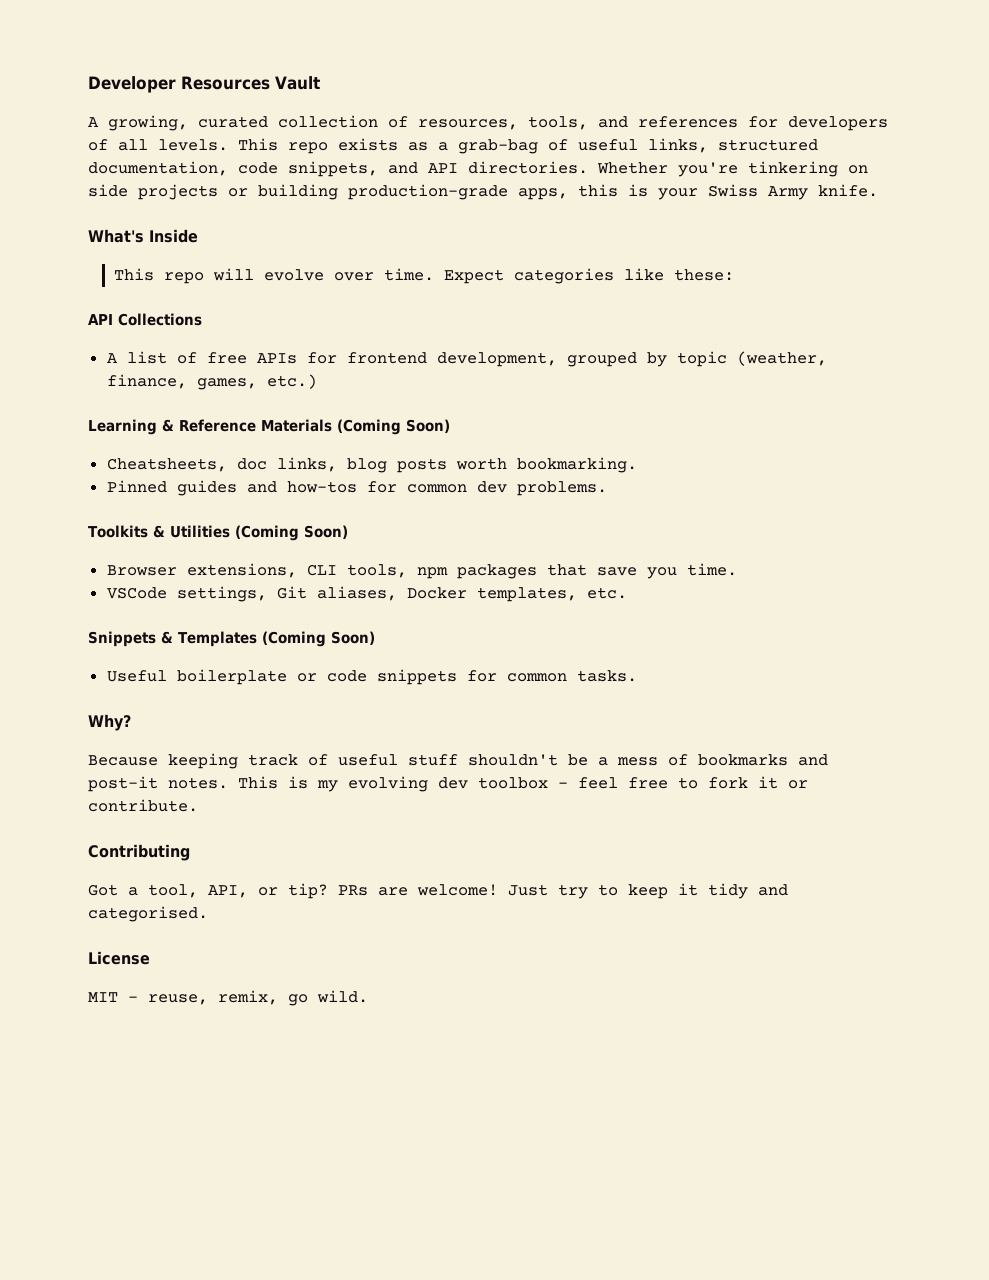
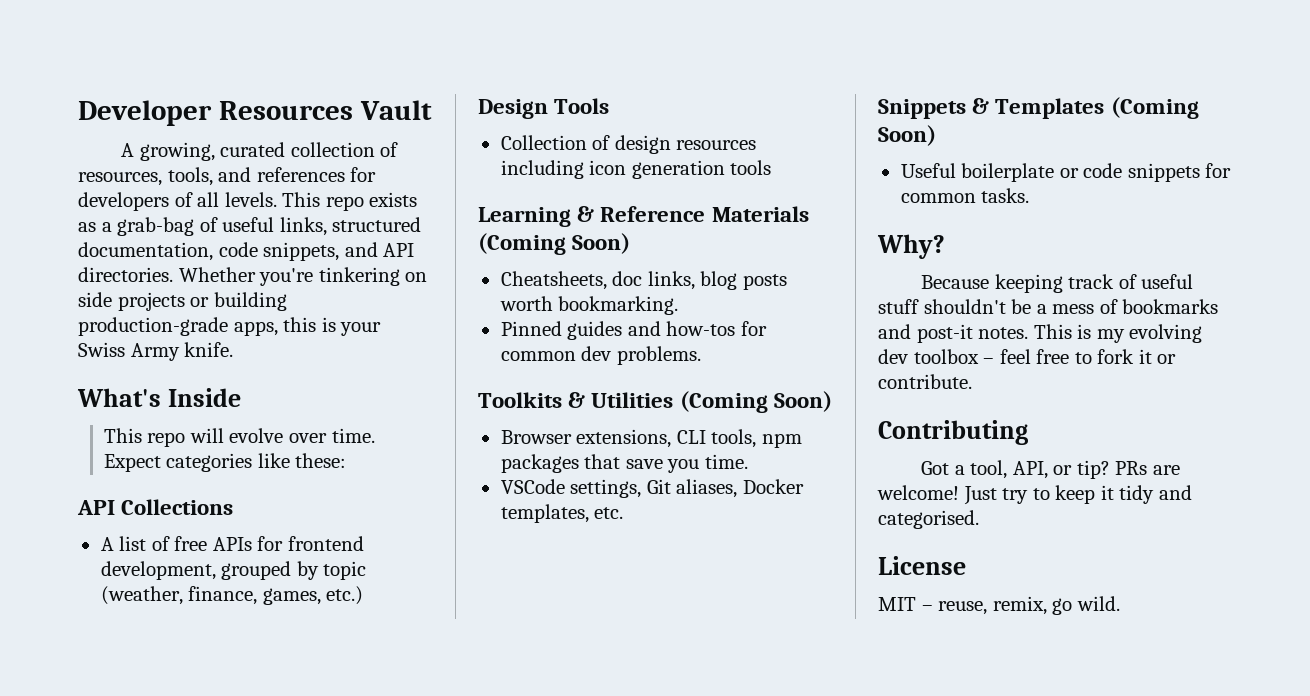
+ Design Tools
+ Collection of design resources including icon generation tools

